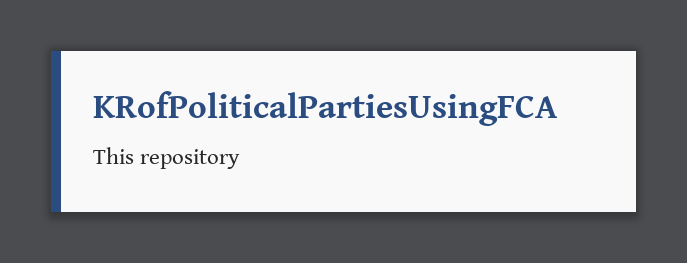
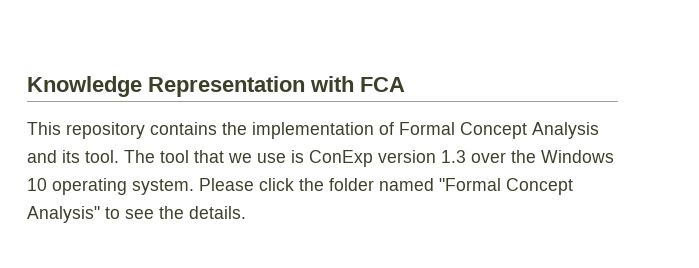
- KRofPoliticalPartiesUsingFCA
- This repository
+ Knowledge Representation with FCA
+ This repository contains the implementation of Formal Concept Analysis and its tool. The tool that we use is ConExp version 1.3 over the Windows 10 operating system. Please click the folder named "Formal Concept Analysis" to see the details.

